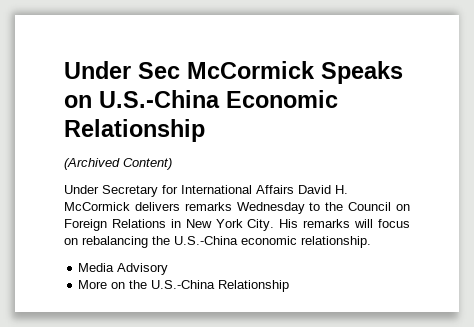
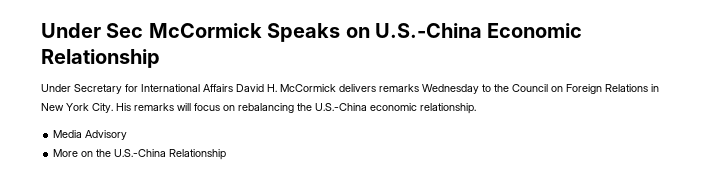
- (Archived Content)

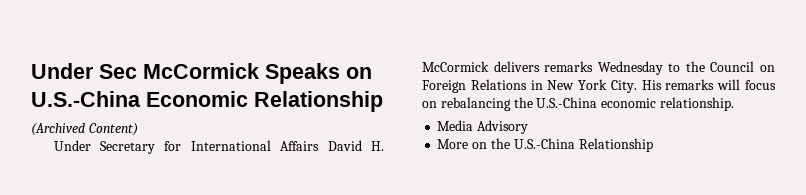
+ (Archived Content)

